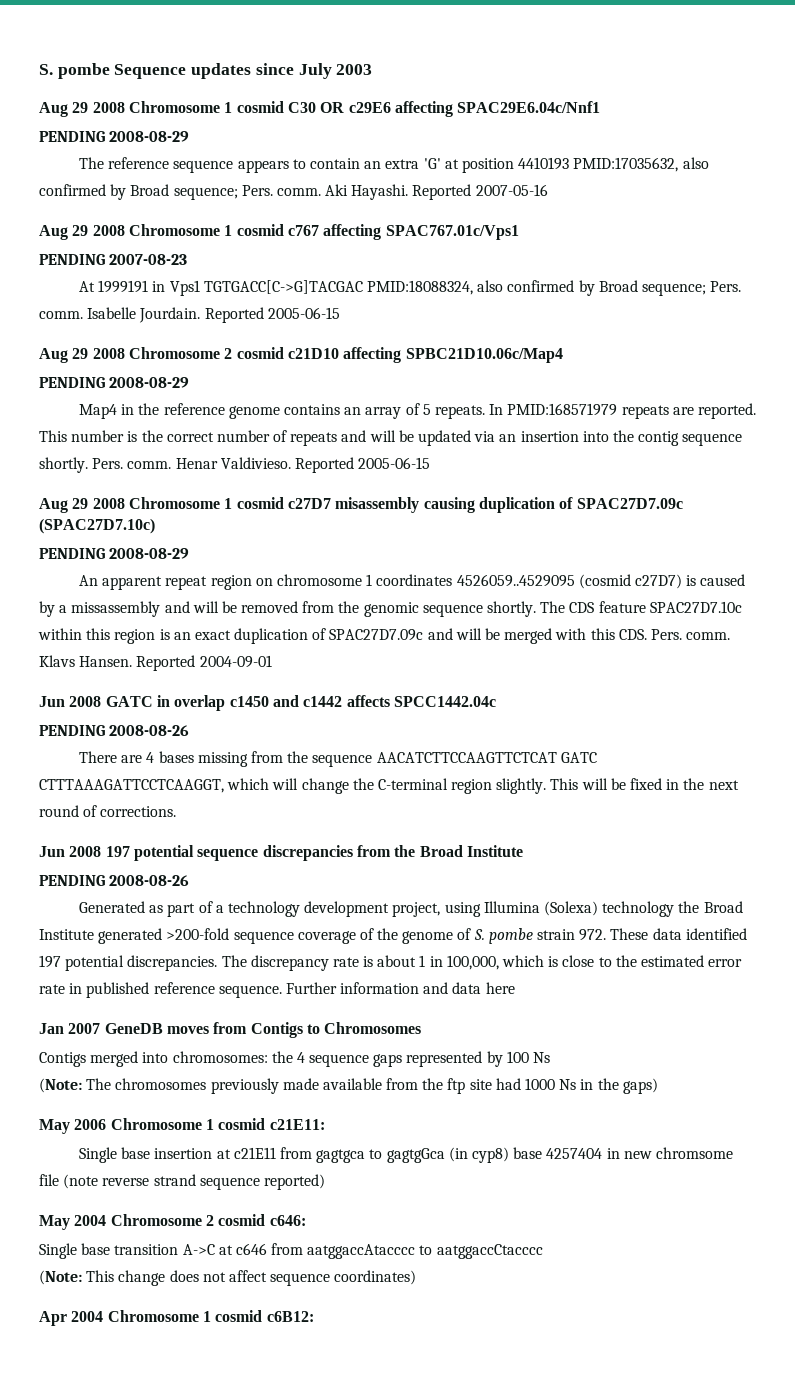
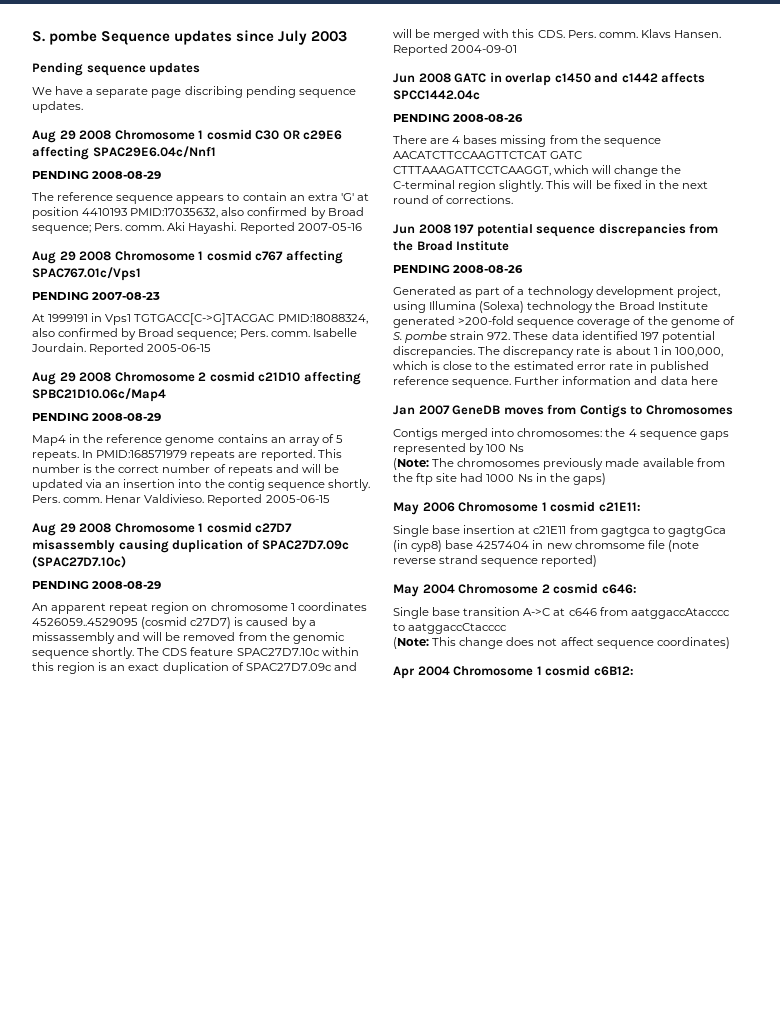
+ Pending sequence updates
+ We have a separate page discribing pending sequence updates.

